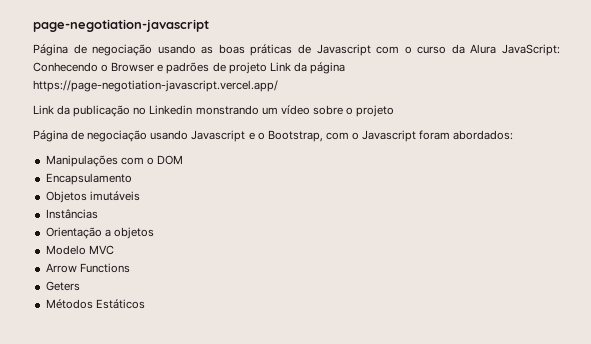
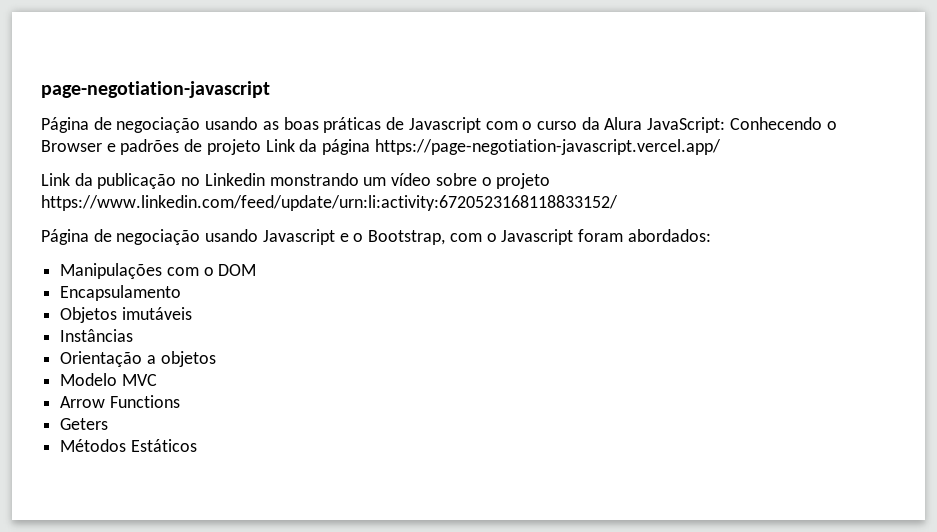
- Link da publicação no Linkedin monstrando um vídeo sobre o projeto
+ Link da publicação no Linkedin monstrando um vídeo sobre o projeto https://www.linkedin.com/feed/update/urn:li:activity:6720523168118833152/

